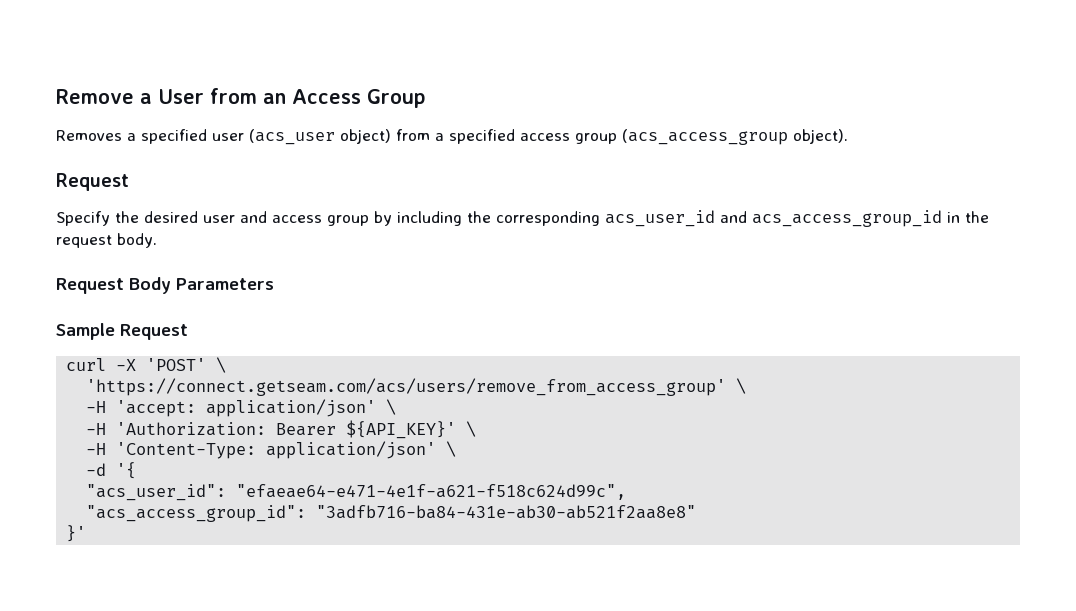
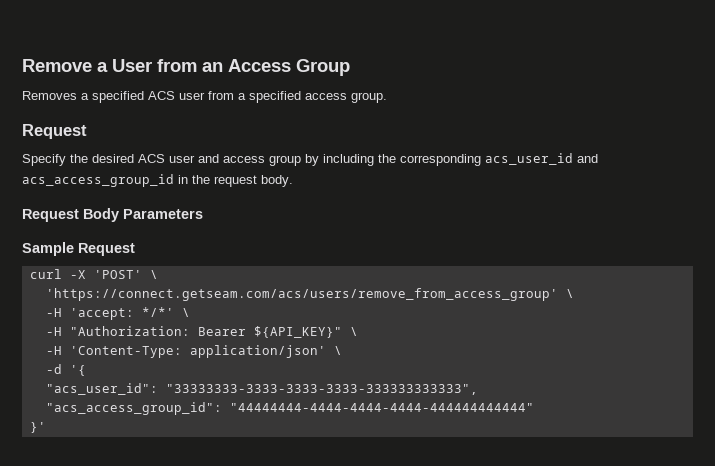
- Removes a specified user (acs_user object) from a specified access group (acs_access_group object).
+ Removes a specified ACS user from a specified access group.
- Specify the desired user and access group by including the corresponding acs_user_id and acs_access_group_id in the request body.
+ Specify the desired ACS user and access group by including the corresponding acs_user_id and acs_access_group_id in the request body.
- -H 'accept: application/json' \
- -H 'Authorization: Bearer ${API_KEY}' \
+ -H 'accept: */*' \
+ -H "Authorization: Bearer ${API_KEY}" \
- "acs_user_id": "efaeae64-e471-4e1f-a621-f518c624d99c",
+ "acs_user_id": "33333333-3333-3333-3333-333333333333",
- "acs_access_group_id": "3adfb716-ba84-431e-ab30-ab521f2aa8e8"
+ "acs_access_group_id": "44444444-4444-4444-4444-444444444444"

